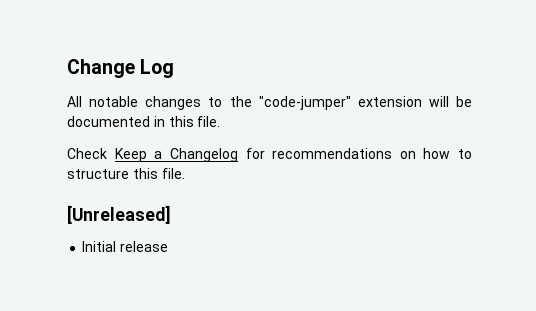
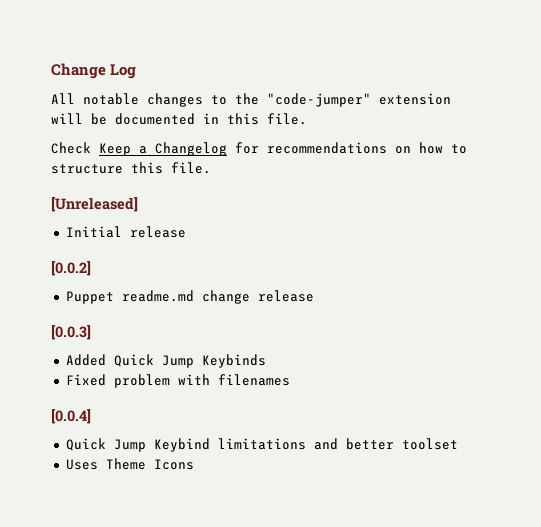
+ [0.0.2]
+ Puppet readme.md change release
+ [0.0.3]
+ Added Quick Jump Keybinds
+ Fixed problem with filenames
+ [0.0.4]
+ Quick Jump Keybind limitations and better toolset
+ Uses Theme Icons

